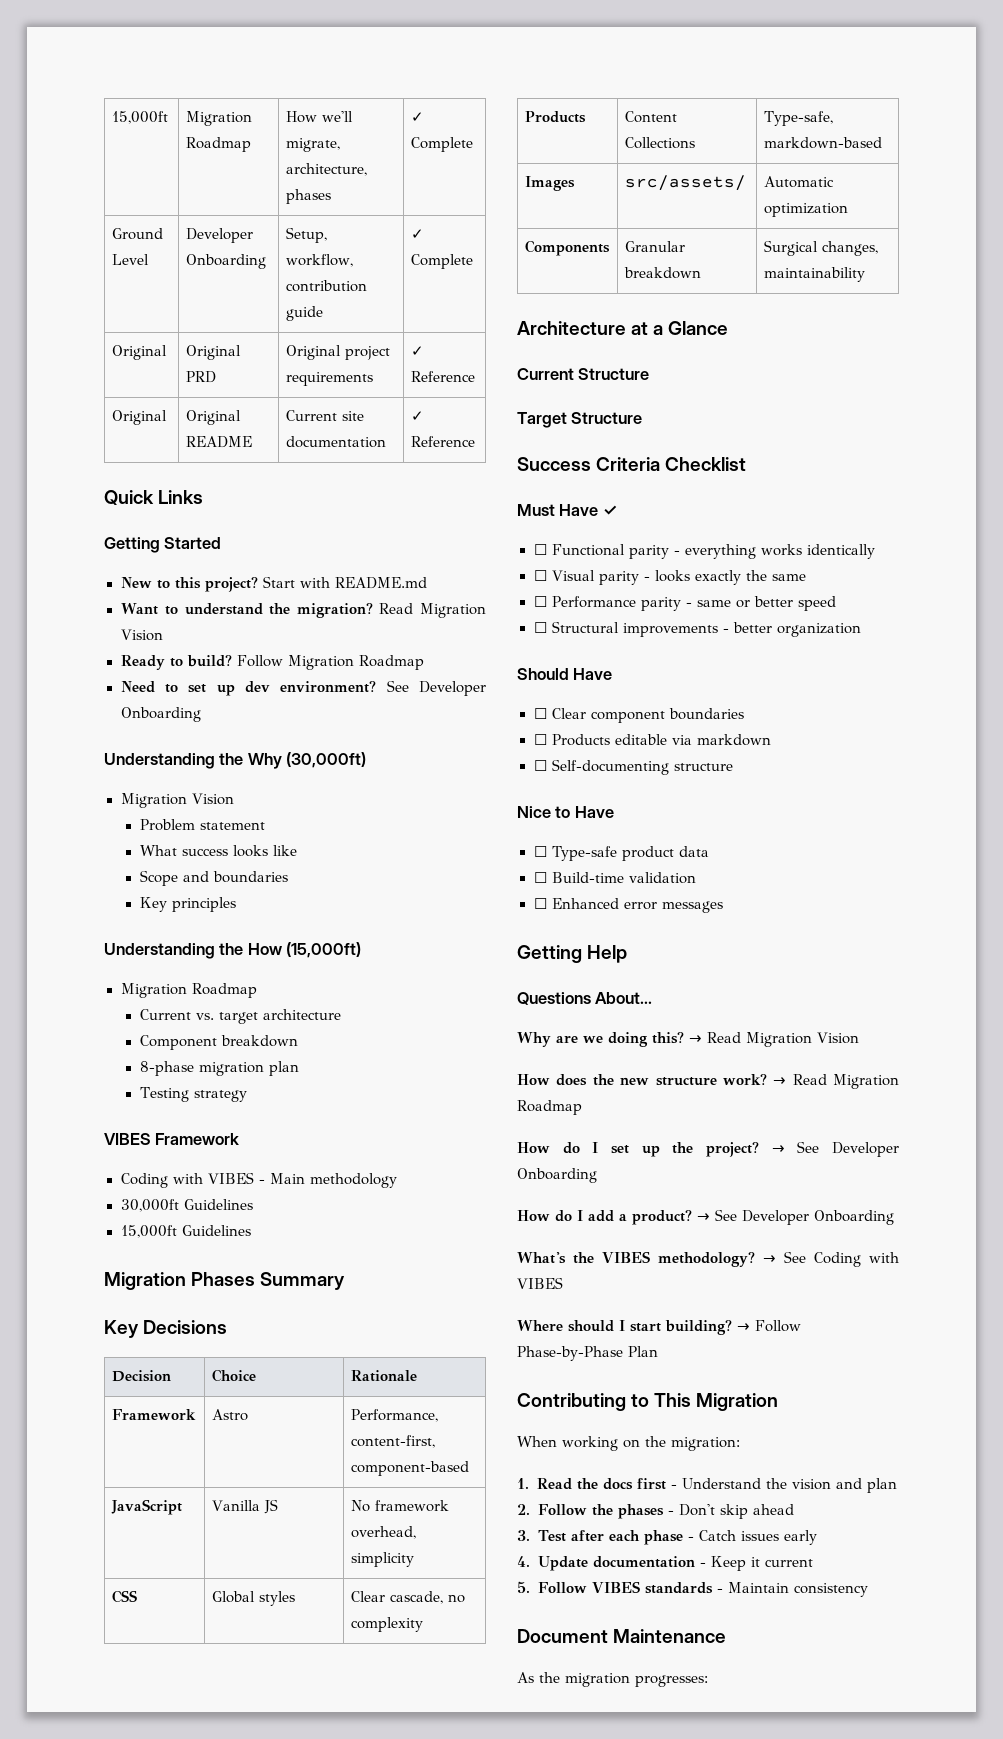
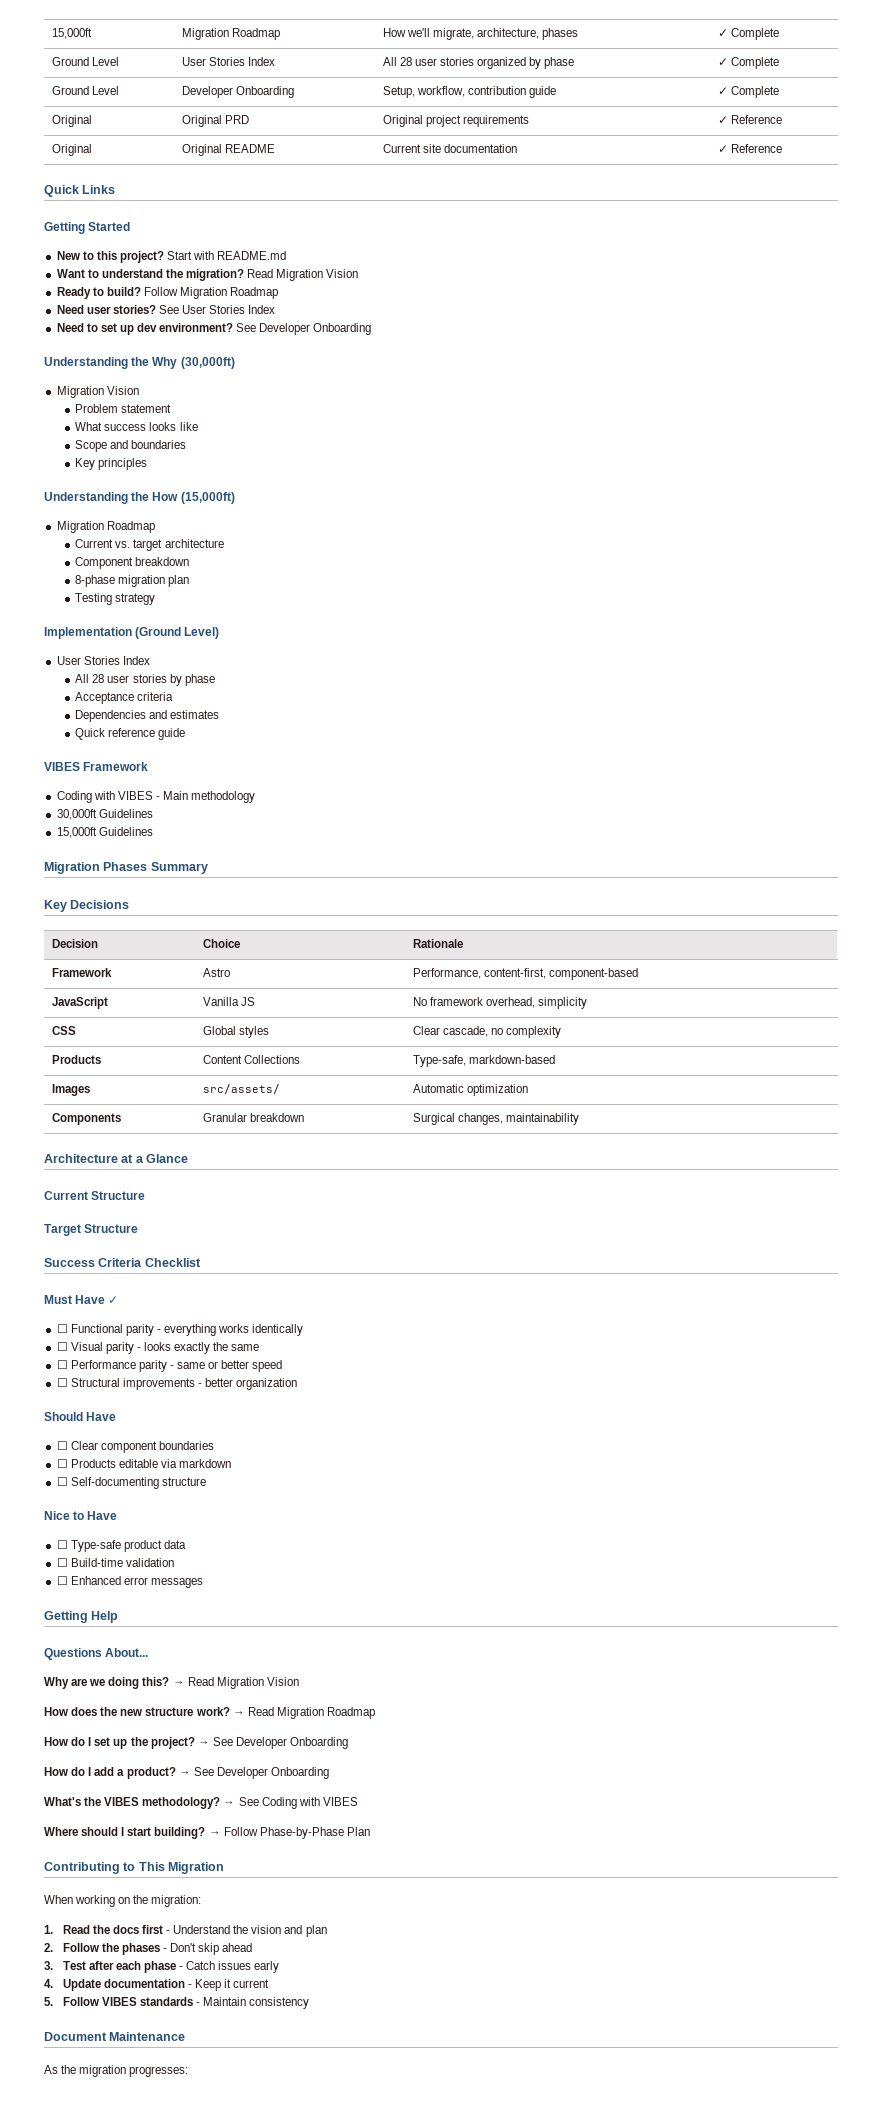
+ Ground Level | User Stories Index | All 28 user stories organized by phase | ✓ Complete
+ Need user stories? See User Stories Index
+ Implementation (Ground Level)
+ User Stories Index
+ All 28 user stories by phase
+ Acceptance criteria
+ Dependencies and estimates
+ Quick reference guide

